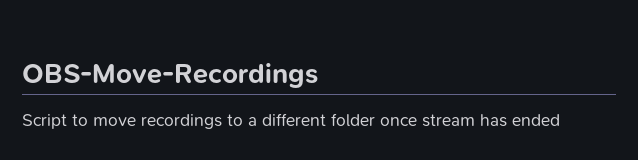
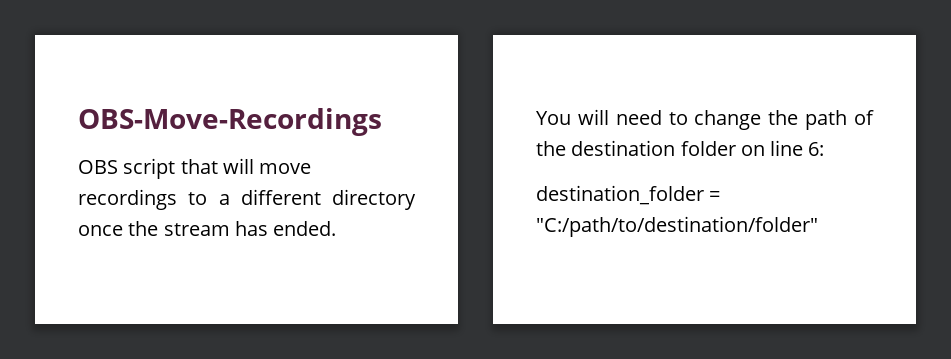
- Script to move recordings to a different folder once stream has ended
+ OBS script that will move recordings to a different directory once the stream has ended.
+ You will need to change the path of the destination folder on line 6:
+ destination_folder = "C:/path/to/destination/folder"

